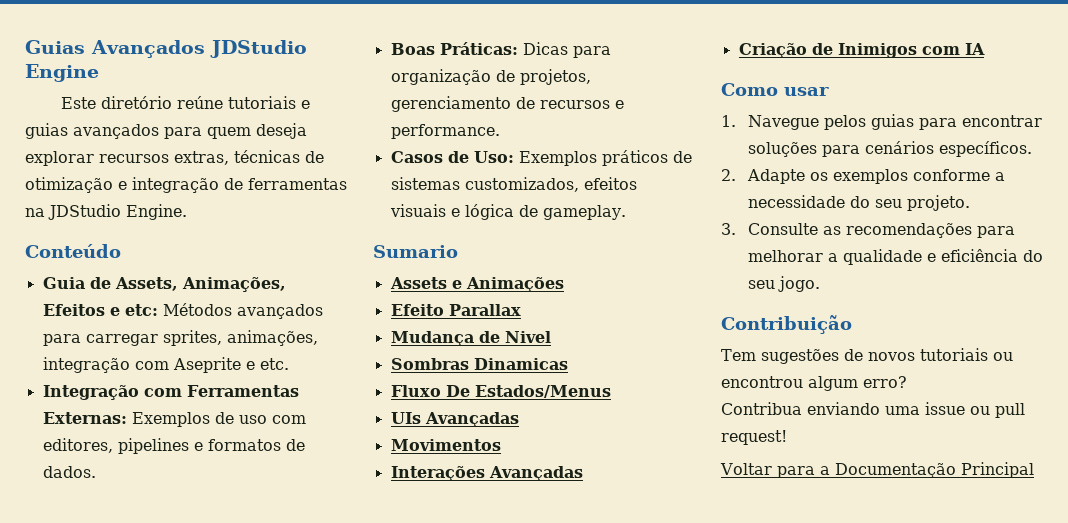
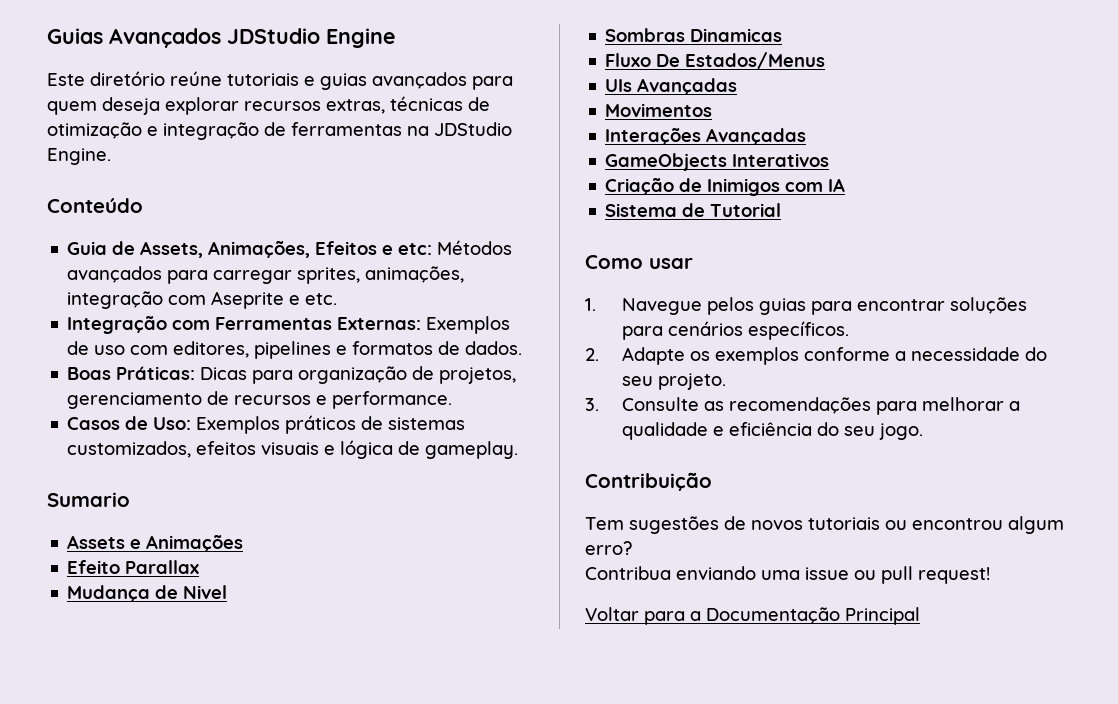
+ GameObjects Interativos
+ Sistema de Tutorial

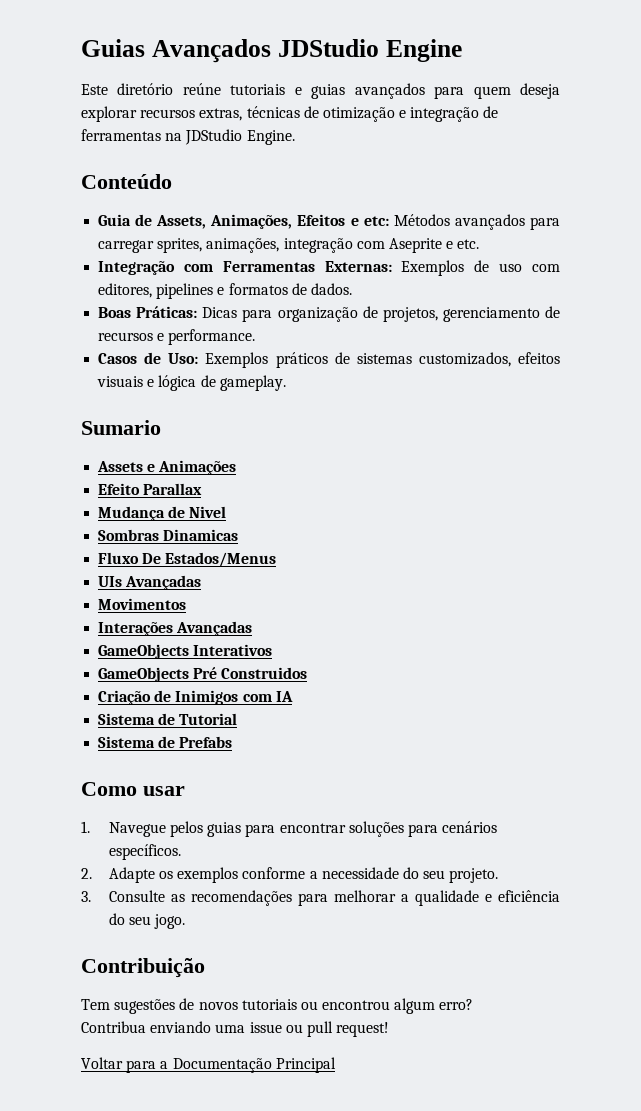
+ GameObjects Pré Construidos
+ Sistema de Prefabs

